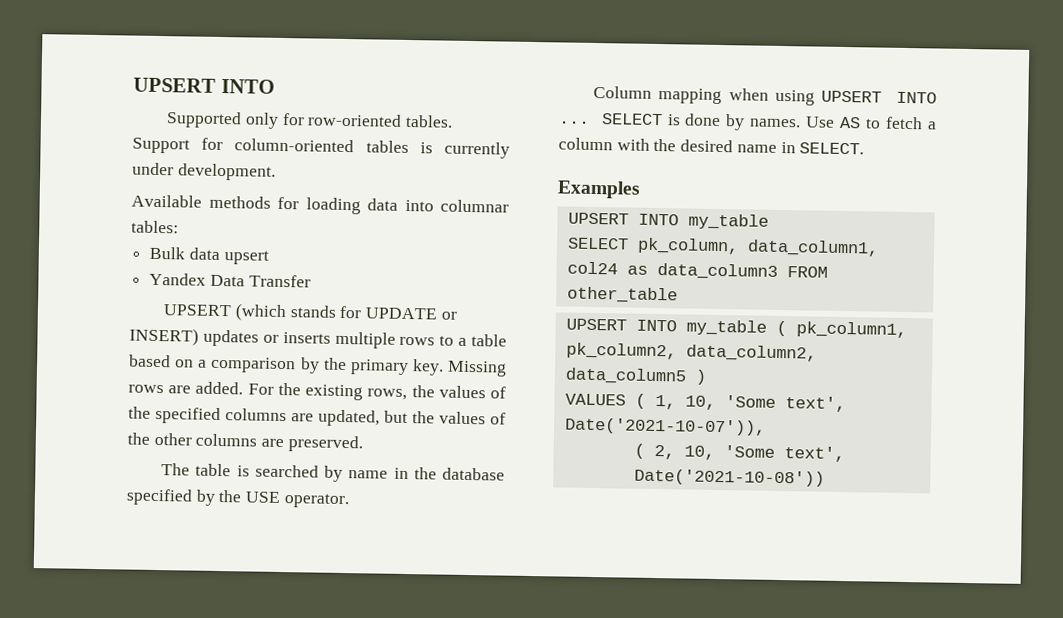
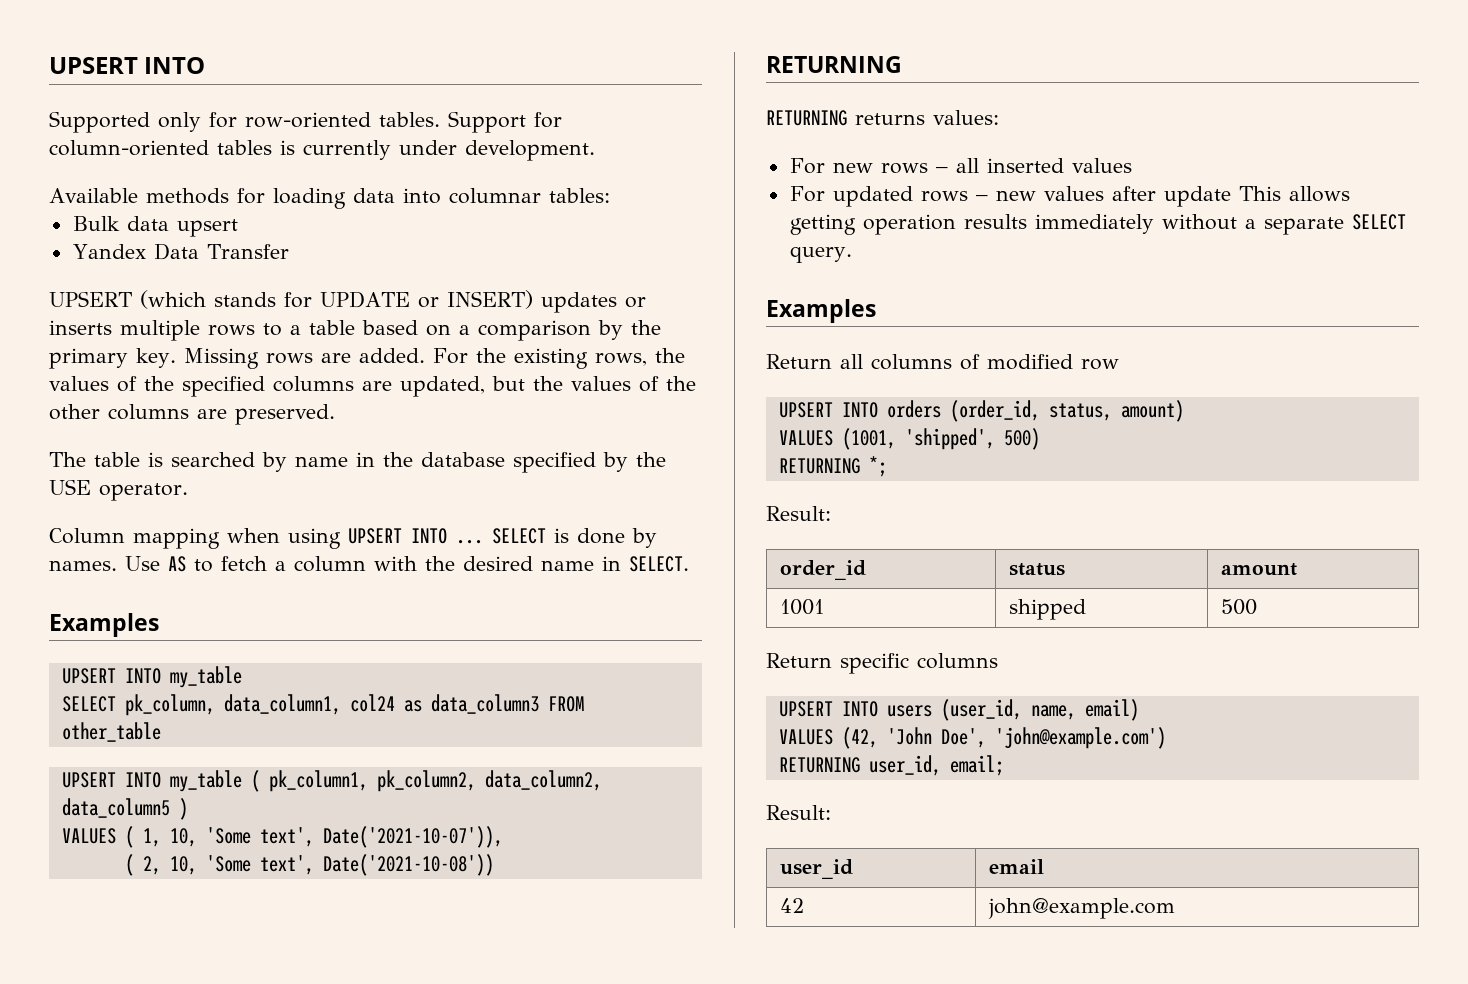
  ( 2, 10, 'Some text', Date('2021-10-08'))
+ RETURNING
+ RETURNING returns values:
+ For new rows – all inserted values
+ For updated rows – new values after update This allows getting operation results immediately without a separate SELECT query.
+ Examples
+ Return all columns of modified row
+ UPSERT INTO orders (order_id, status, amount)
+ VALUES (1001, 'shipped', 500)
+ RETURNING *;
+ Result:
+ order_id | status | amount
+ 1001 | shipped | 500
+ Return specific columns
+ UPSERT INTO users (user_id, name, email)
+ VALUES (42, 'John Doe', 'john@example.com')
+ RETURNING user_id, email;
+ Result:
+ user_id | email
+ 42 | john@example.com

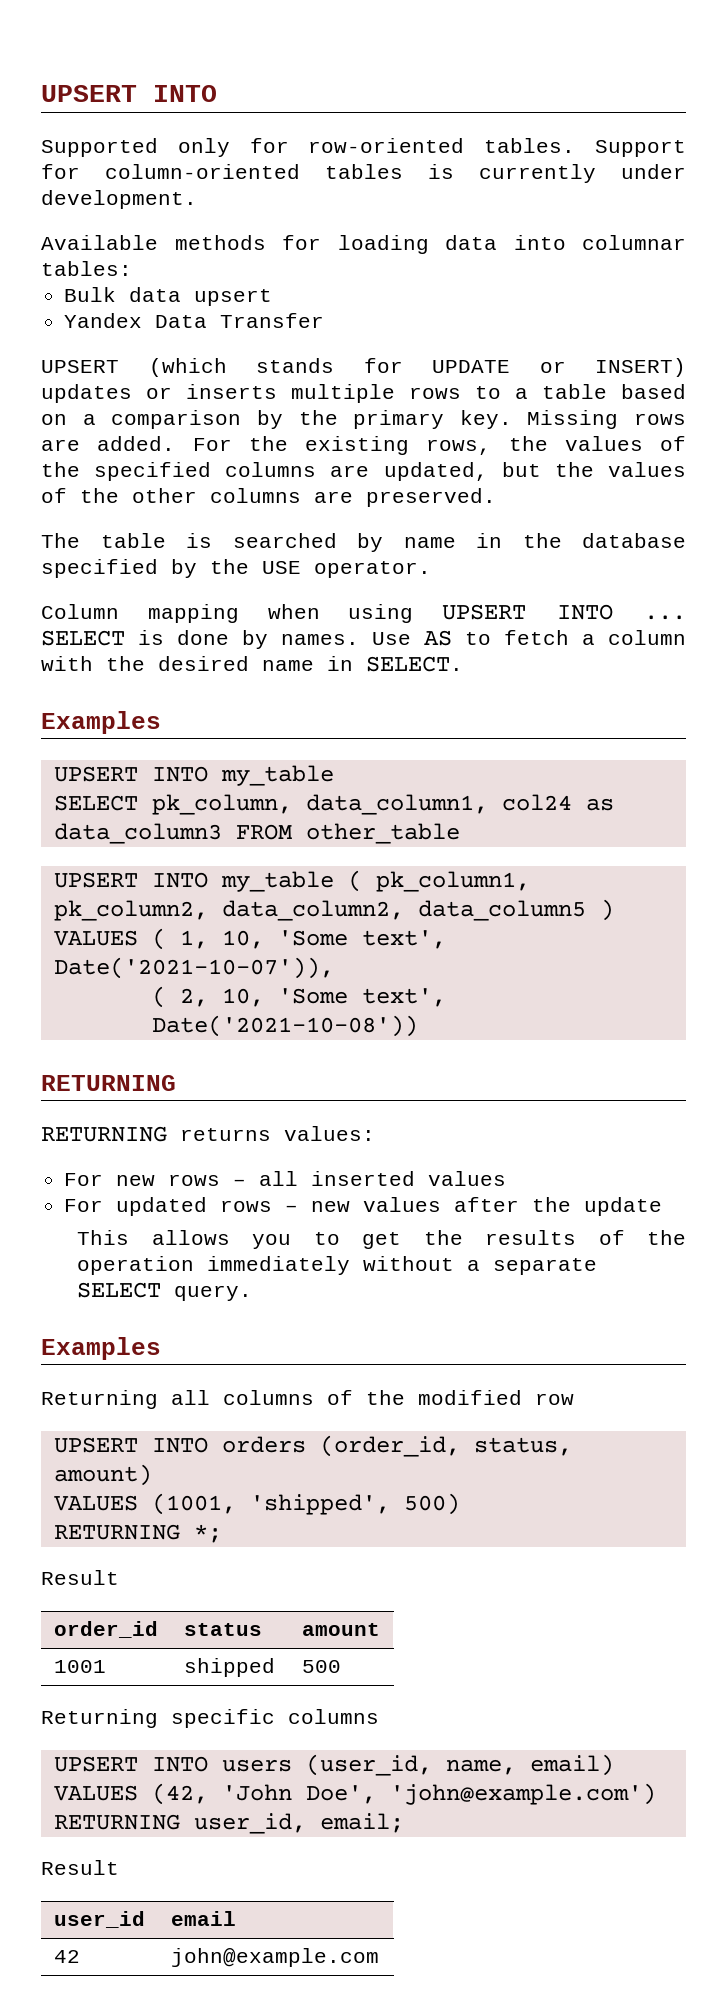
- For updated rows – new values after update This allows getting operation results immediately without a separate SELECT query.
+ For updated rows – new values after the update
+ This allows you to get the results of the operation immediately without a separate SELECT query.
- Return all columns of modified row
+ Returning all columns of the modified row
  RETURNING *;
- Result:
+ Result
- Return specific columns
+ Returning specific columns
  RETURNING user_id, email;
- Result:
+ Result

